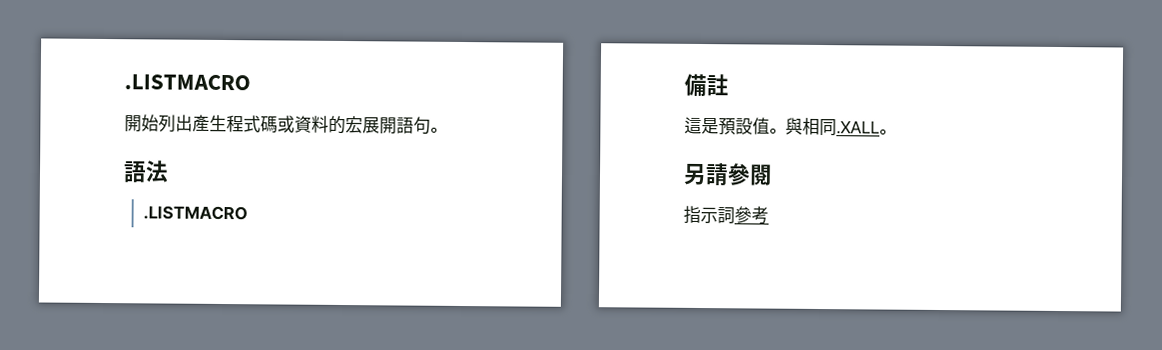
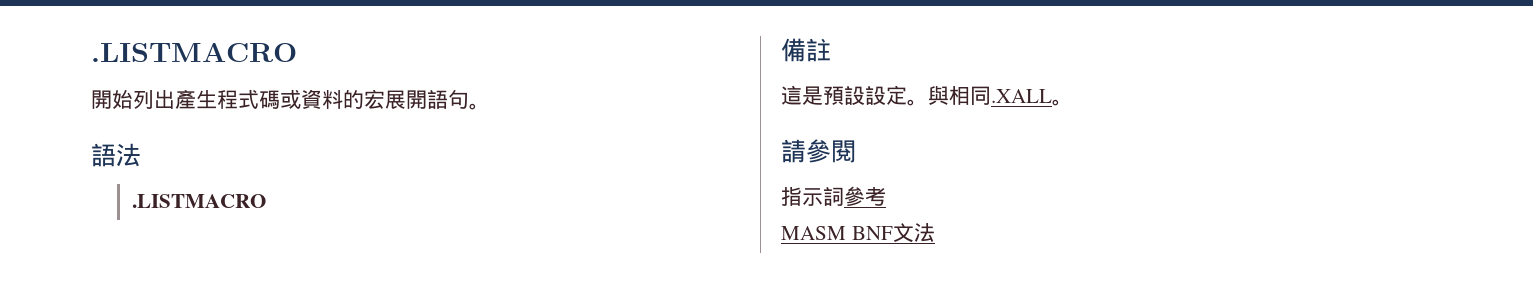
- 這是預設值。
+ 這是預設設定。
- 另請參閱
+ 請參閱
+ MASM BNF文法

